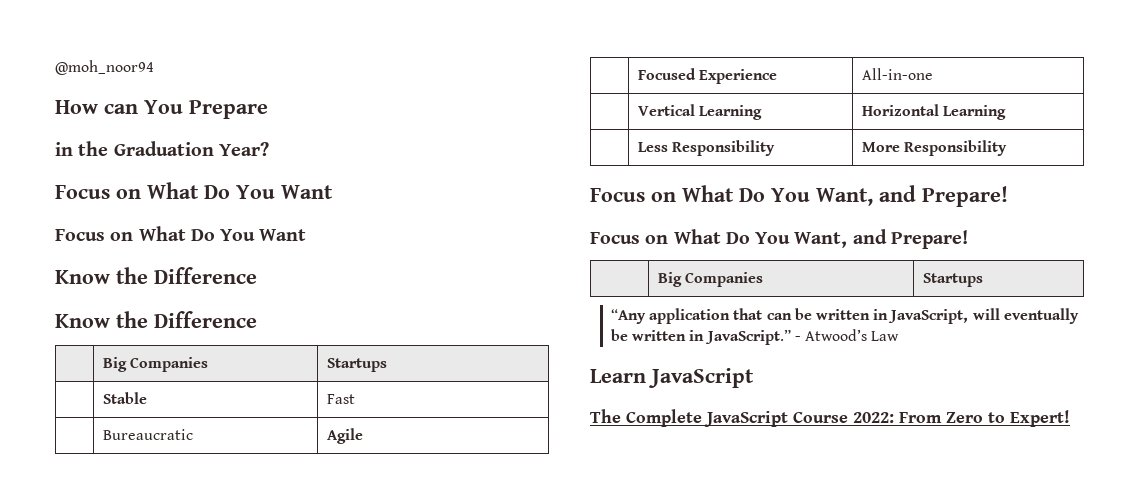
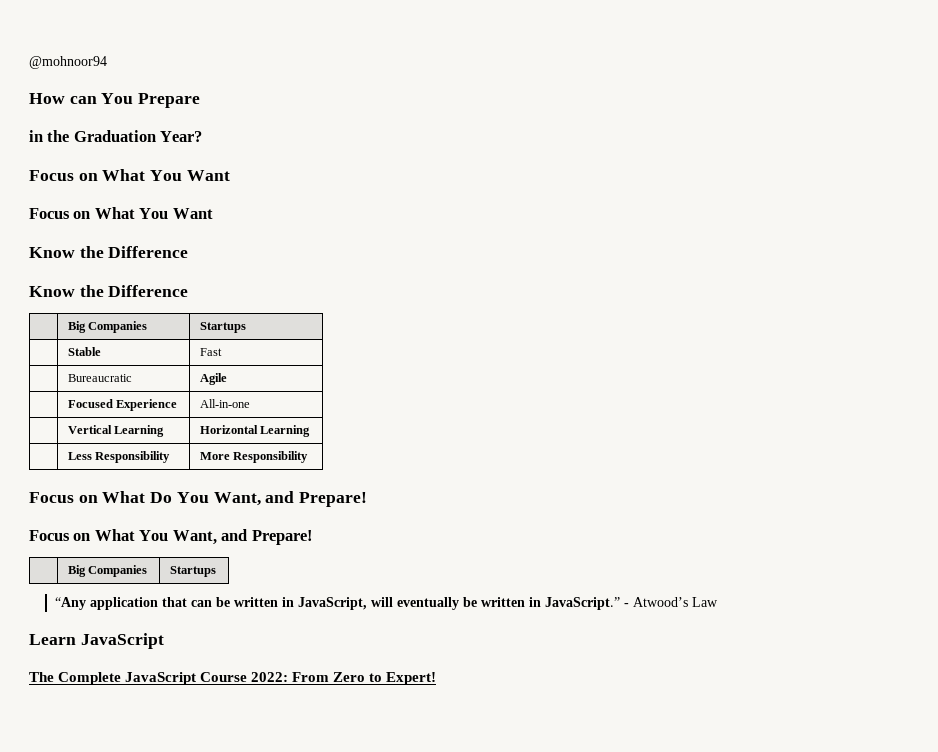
- @moh_noor94
+ @mohnoor94
  in the Graduation Year?
- Focus on What Do You Want
- Focus on What Do You Want
+ Focus on What You Want
+ Focus on What You Want
  | Less Responsibility | More Responsibility
  Focus on What Do You Want, and Prepare!
- Focus on What Do You Want, and Prepare!
+ Focus on What You Want, and Prepare!

